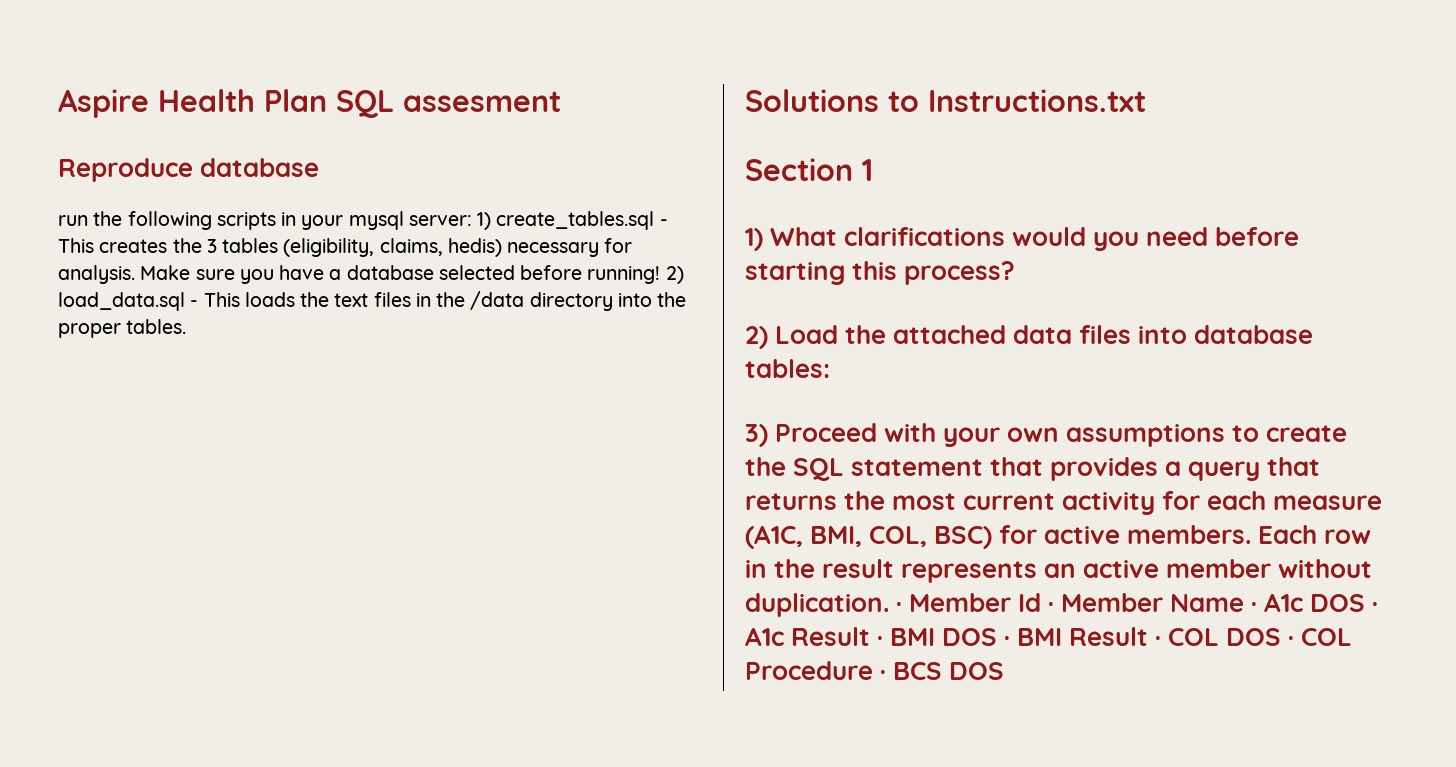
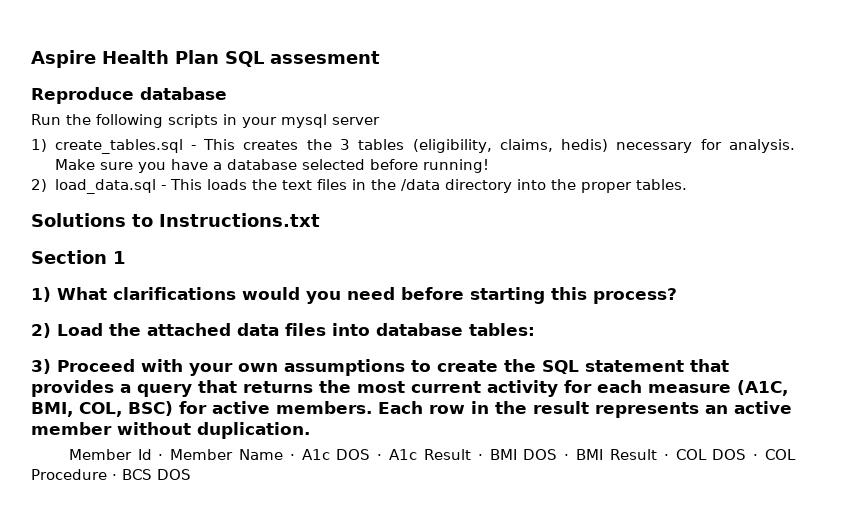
- run the following scripts in your mysql server: 1) create_tables.sql - This creates the 3 tables (eligibility, claims, hedis) necessary for analysis.
+ Run the following scripts in your mysql server
+ 1) create_tables.sql - This creates the 3 tables (eligibility, claims, hedis) necessary for analysis.
- Make sure you have a database selected before running! 2) load_data.sql - This loads the text files in the /data directory into the proper tables.
+ Make sure you have a database selected before running!
+ 2) load_data.sql - This loads the text files in the /data directory into the proper tables.
- Each row in the result represents an active member without duplication. · Member Id · Member Name · A1c DOS · A1c Result · BMI DOS · BMI Result · COL DOS · COL Procedure · BCS DOS
+ Each row in the result represents an active member without duplication.
+ Member Id · Member Name · A1c DOS · A1c Result · BMI DOS · BMI Result · COL DOS · COL Procedure · BCS DOS

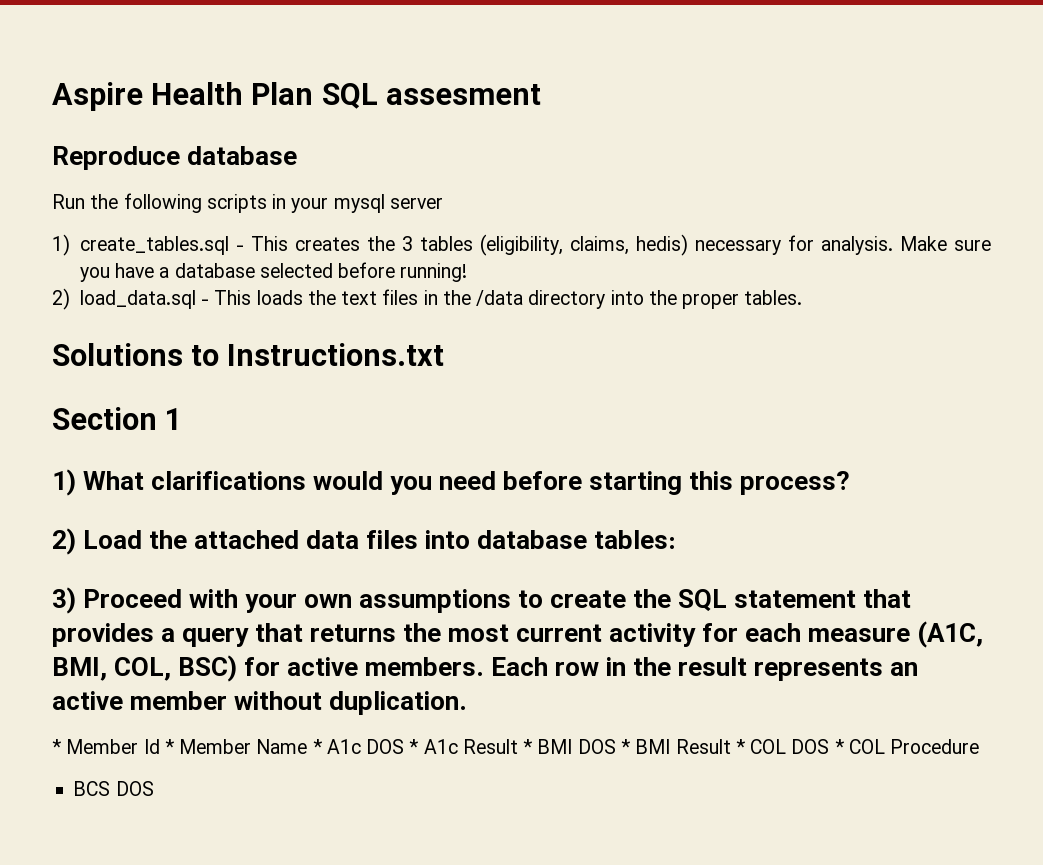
- Member Id · Member Name · A1c DOS · A1c Result · BMI DOS · BMI Result · COL DOS · COL Procedure · BCS DOS
+ * Member Id * Member Name * A1c DOS * A1c Result * BMI DOS * BMI Result * COL DOS * COL Procedure
+ BCS DOS

